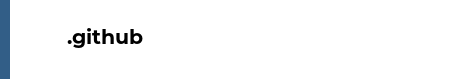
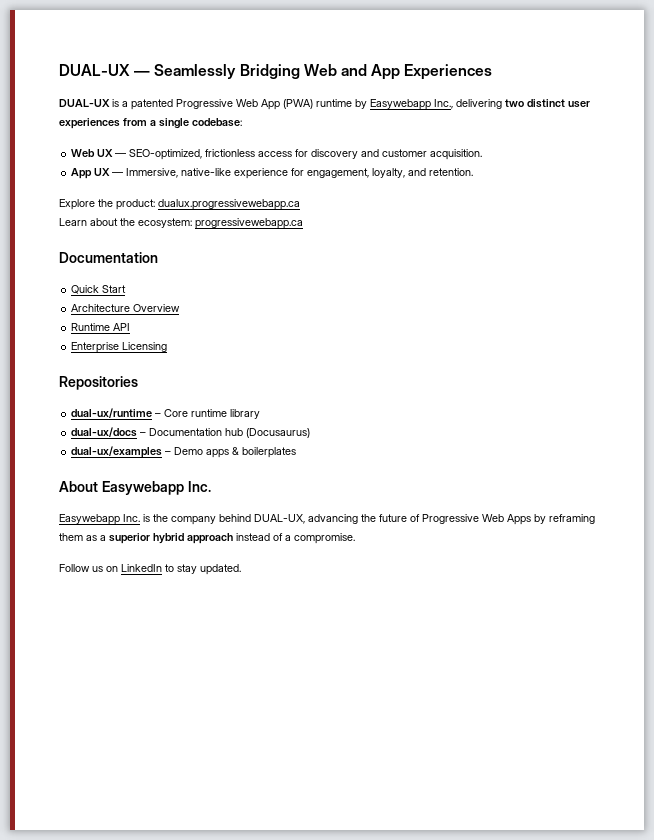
- .github
+ DUAL-UX — Seamlessly Bridging Web and App Experiences
+ DUAL-UX is a patented Progressive Web App (PWA) runtime by Easywebapp Inc., delivering two distinct user experiences from a single codebase:
+ Web UX — SEO-optimized, frictionless access for discovery and customer acquisition.
+ App UX — Immersive, native-like experience for engagement, loyalty, and retention.
+ Explore the product: dualux.progressivewebapp.ca
+ Learn about the ecosystem: progressivewebapp.ca
+ Documentation
+ Quick Start
+ Architecture Overview
+ Runtime API
+ Enterprise Licensing
+ Repositories
+ dual-ux/runtime – Core runtime library
+ dual-ux/docs – Documentation hub (Docusaurus)
+ dual-ux/examples – Demo apps & boilerplates
+ About Easywebapp Inc.
+ Easywebapp Inc. is the company behind DUAL-UX, advancing the future of Progressive Web Apps by reframing them as a superior hybrid approach instead of a compromise.
+ Follow us on LinkedIn to stay updated.

